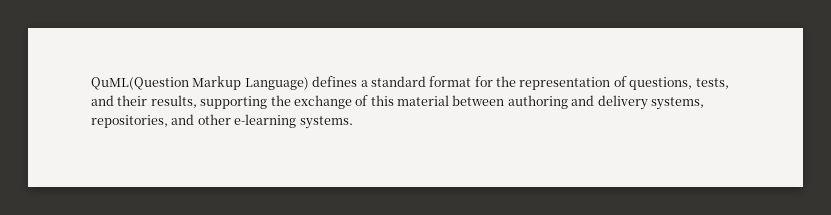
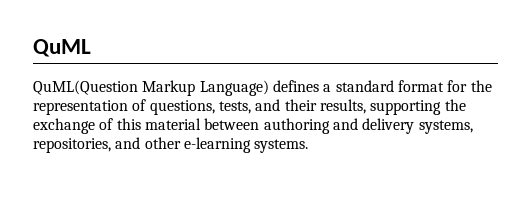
+ QuML

